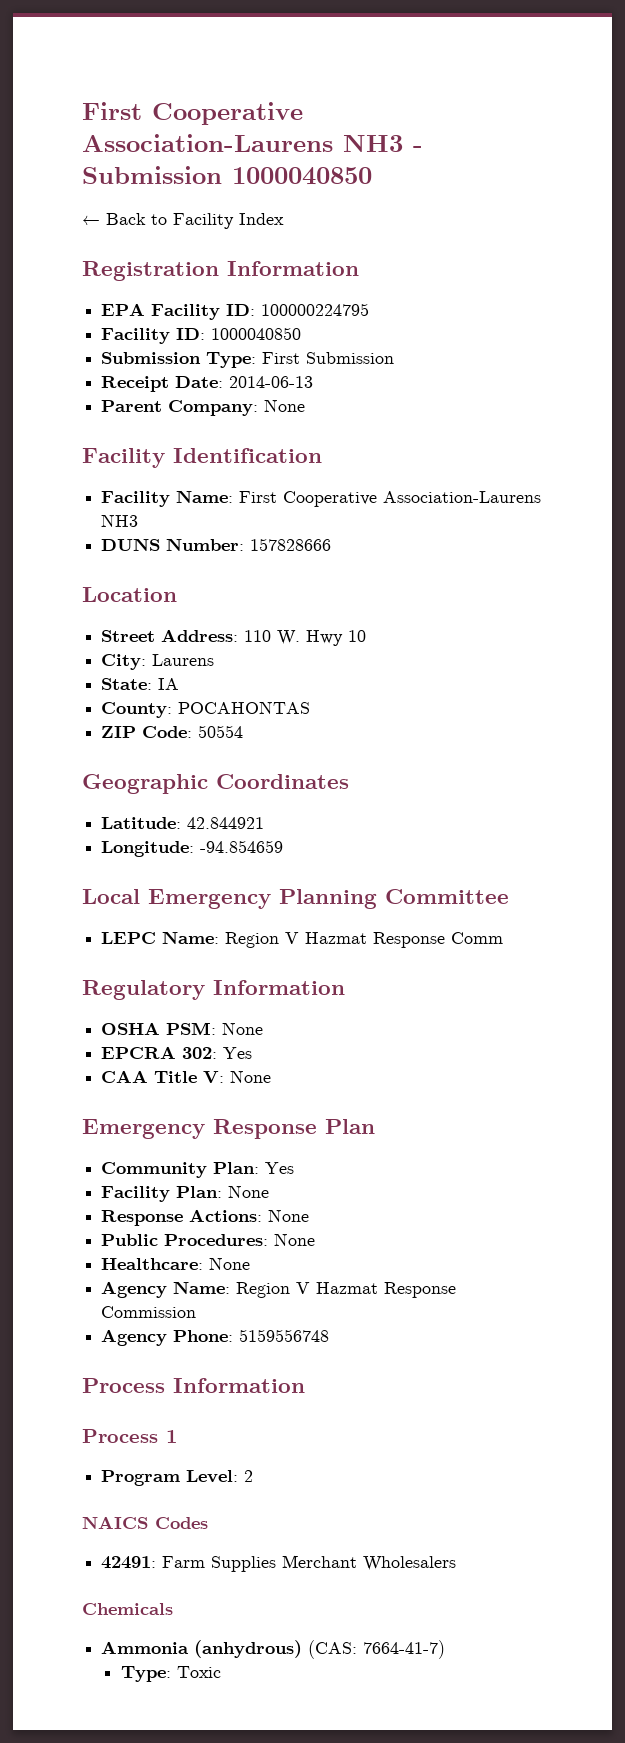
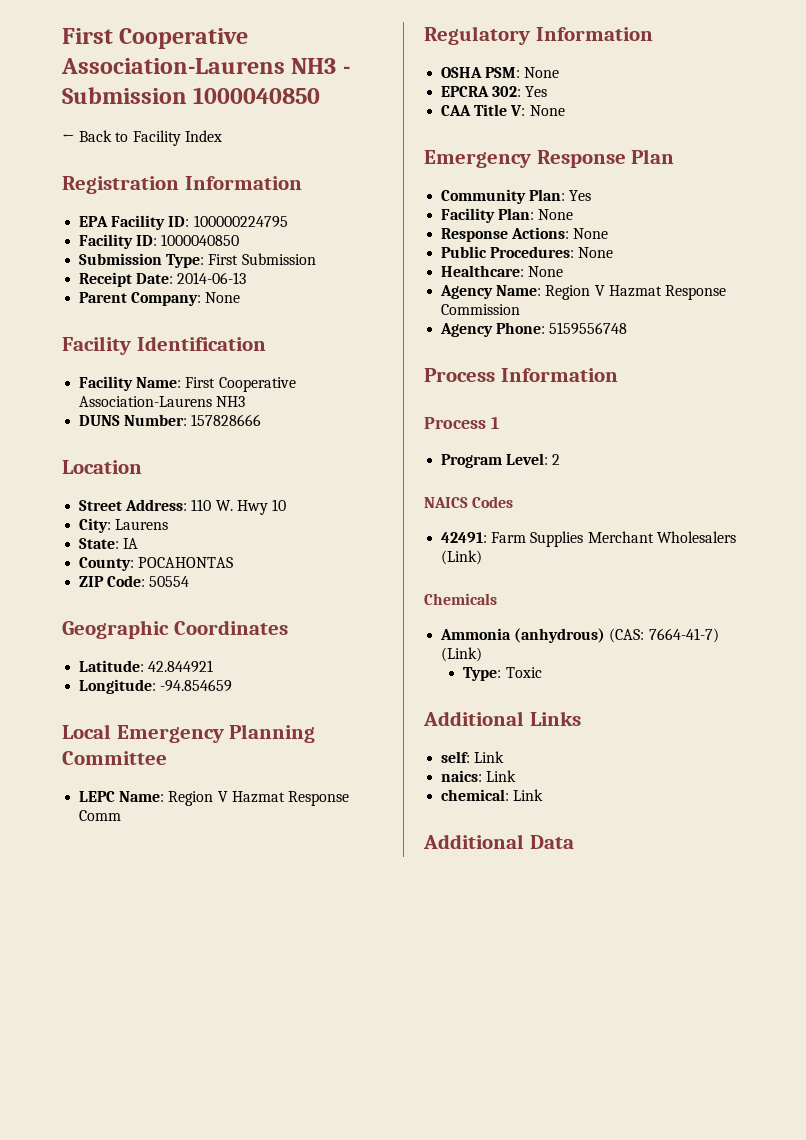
- 42491: Farm Supplies Merchant Wholesalers
+ 42491: Farm Supplies Merchant Wholesalers (Link)
- Ammonia (anhydrous) (CAS: 7664-41-7)
+ Ammonia (anhydrous) (CAS: 7664-41-7) (Link)
+ Additional Links
+ self: Link
+ naics: Link
+ chemical: Link
+ Additional Data

